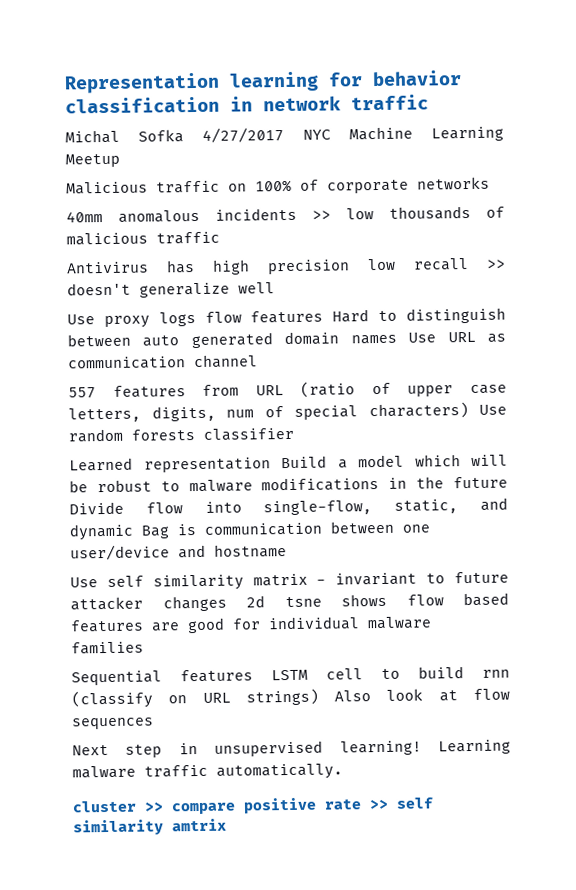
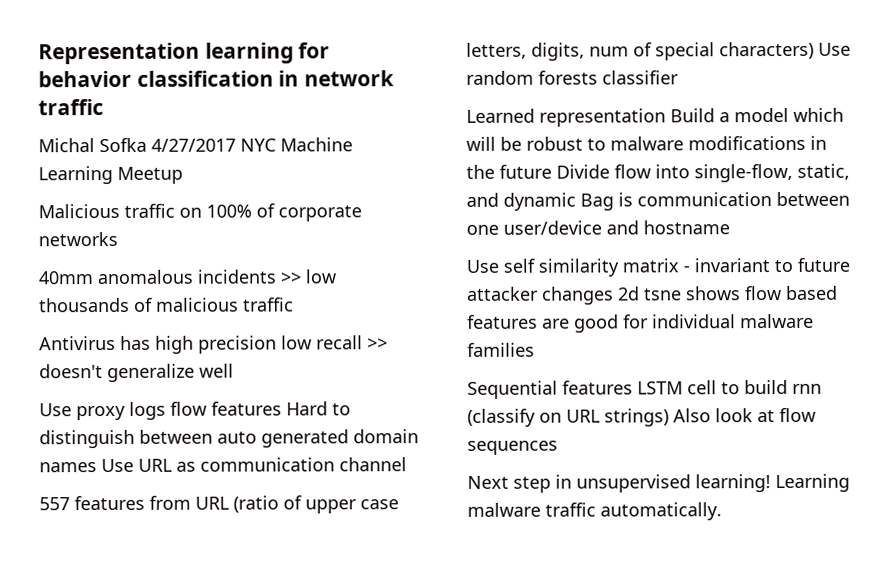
- cluster >> compare positive rate >> self similarity amtrix

